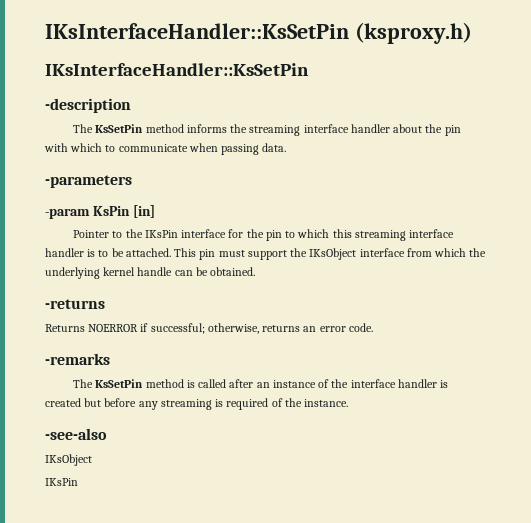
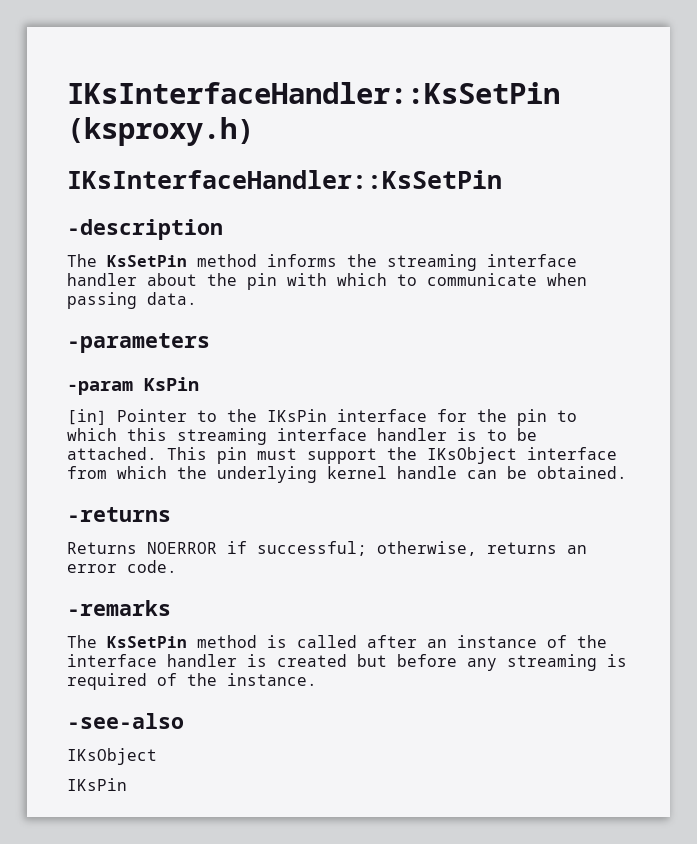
- -param KsPin [in]
- Pointer to the IKsPin interface for the pin to which this streaming interface handler is to be attached.
+ -param KsPin
+ [in] Pointer to the IKsPin interface for the pin to which this streaming interface handler is to be attached.

